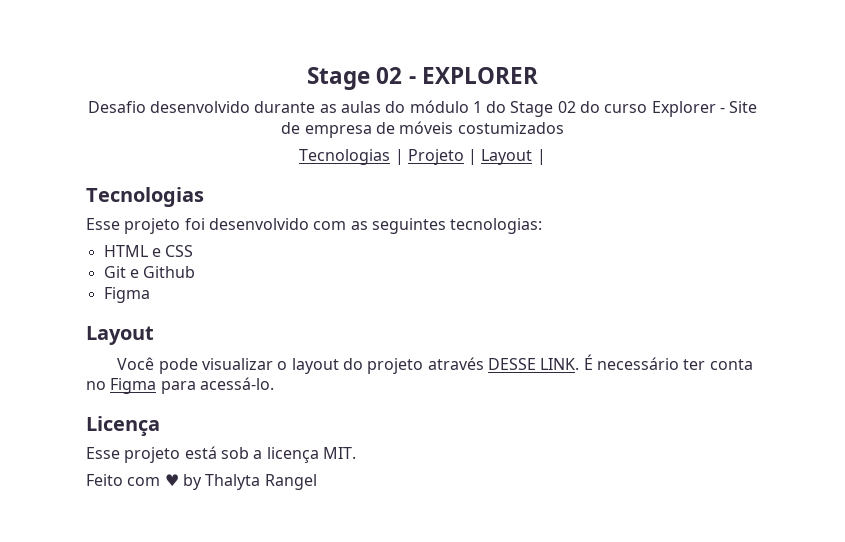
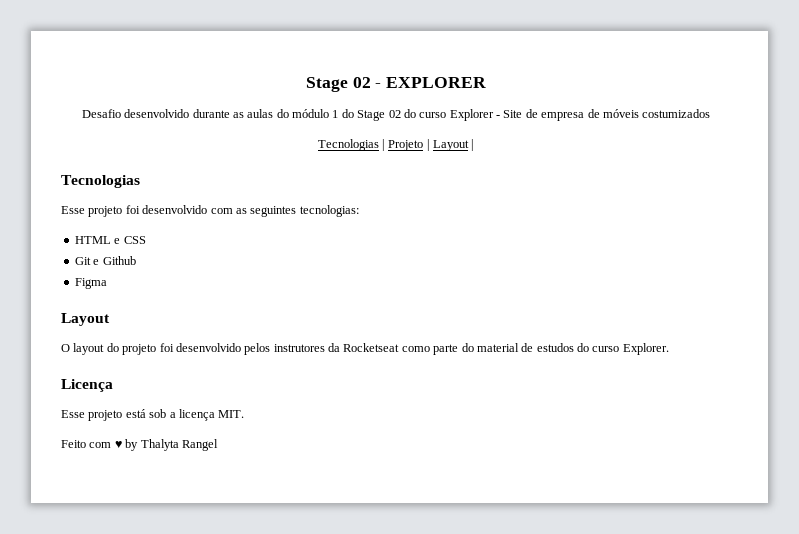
- Você pode visualizar o layout do projeto através DESSE LINK. É necessário ter conta no Figma para acessá-lo.
+ O layout do projeto foi desenvolvido pelos instrutores da Rocketseat como parte do material de estudos do curso Explorer.

